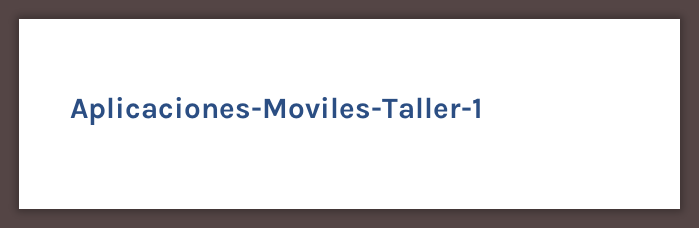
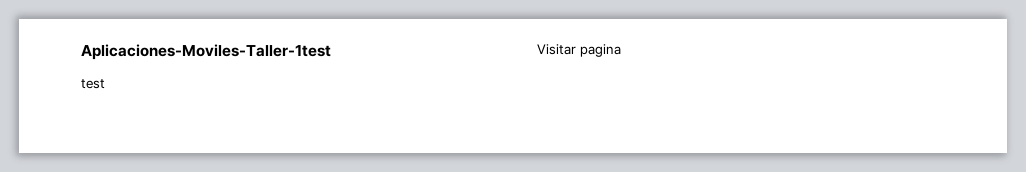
- Aplicaciones-Moviles-Taller-1
+ Aplicaciones-Moviles-Taller-1test
+ test
+ Visitar pagina

